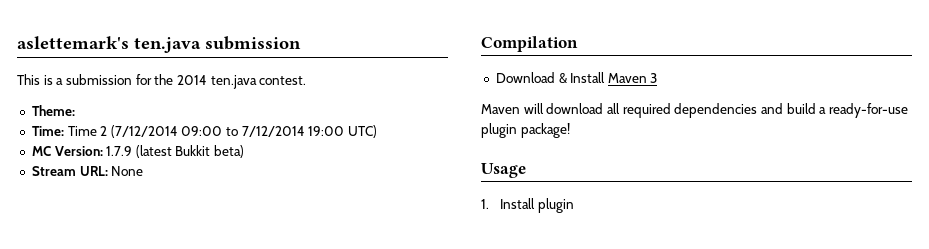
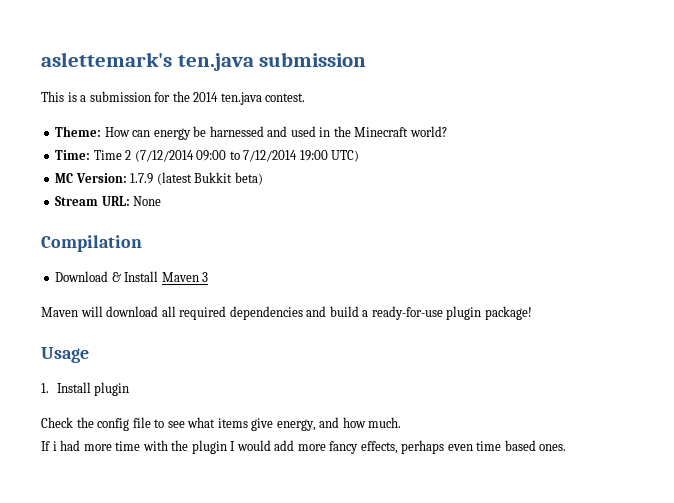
- Theme:
+ Theme: How can energy be harnessed and used in the Minecraft world?
+ Check the config file to see what items give energy, and how much.
+ If i had more time with the plugin I would add more fancy effects, perhaps even time based ones.

